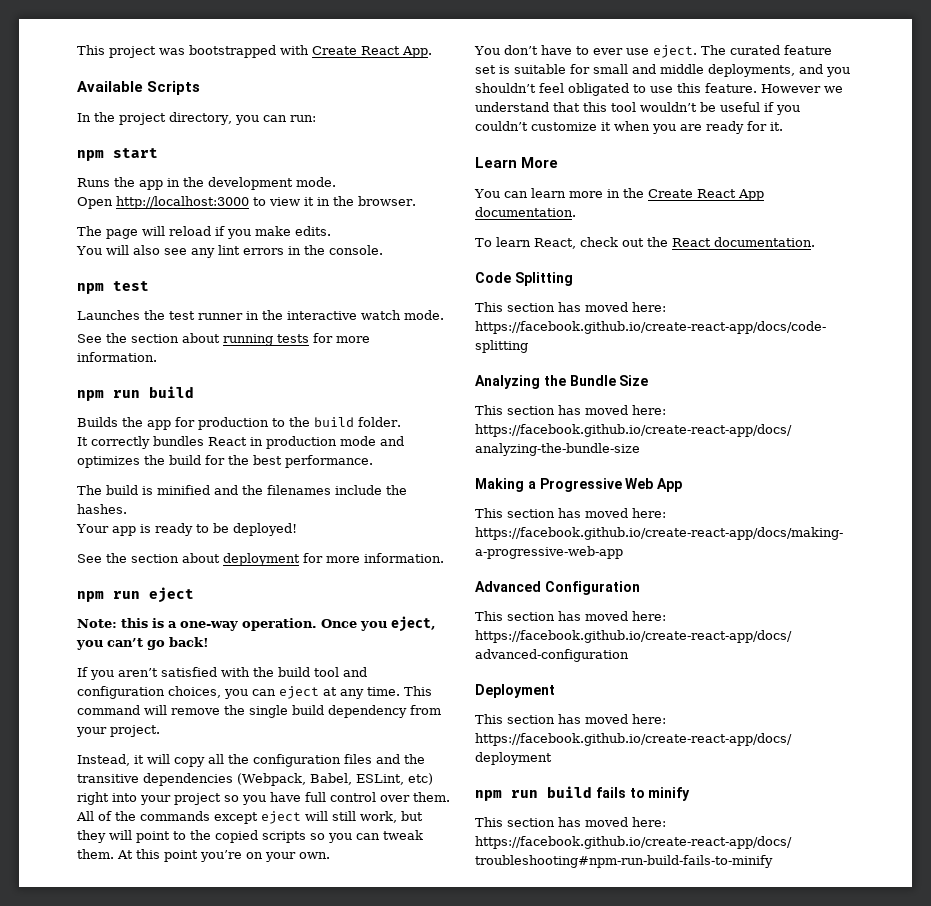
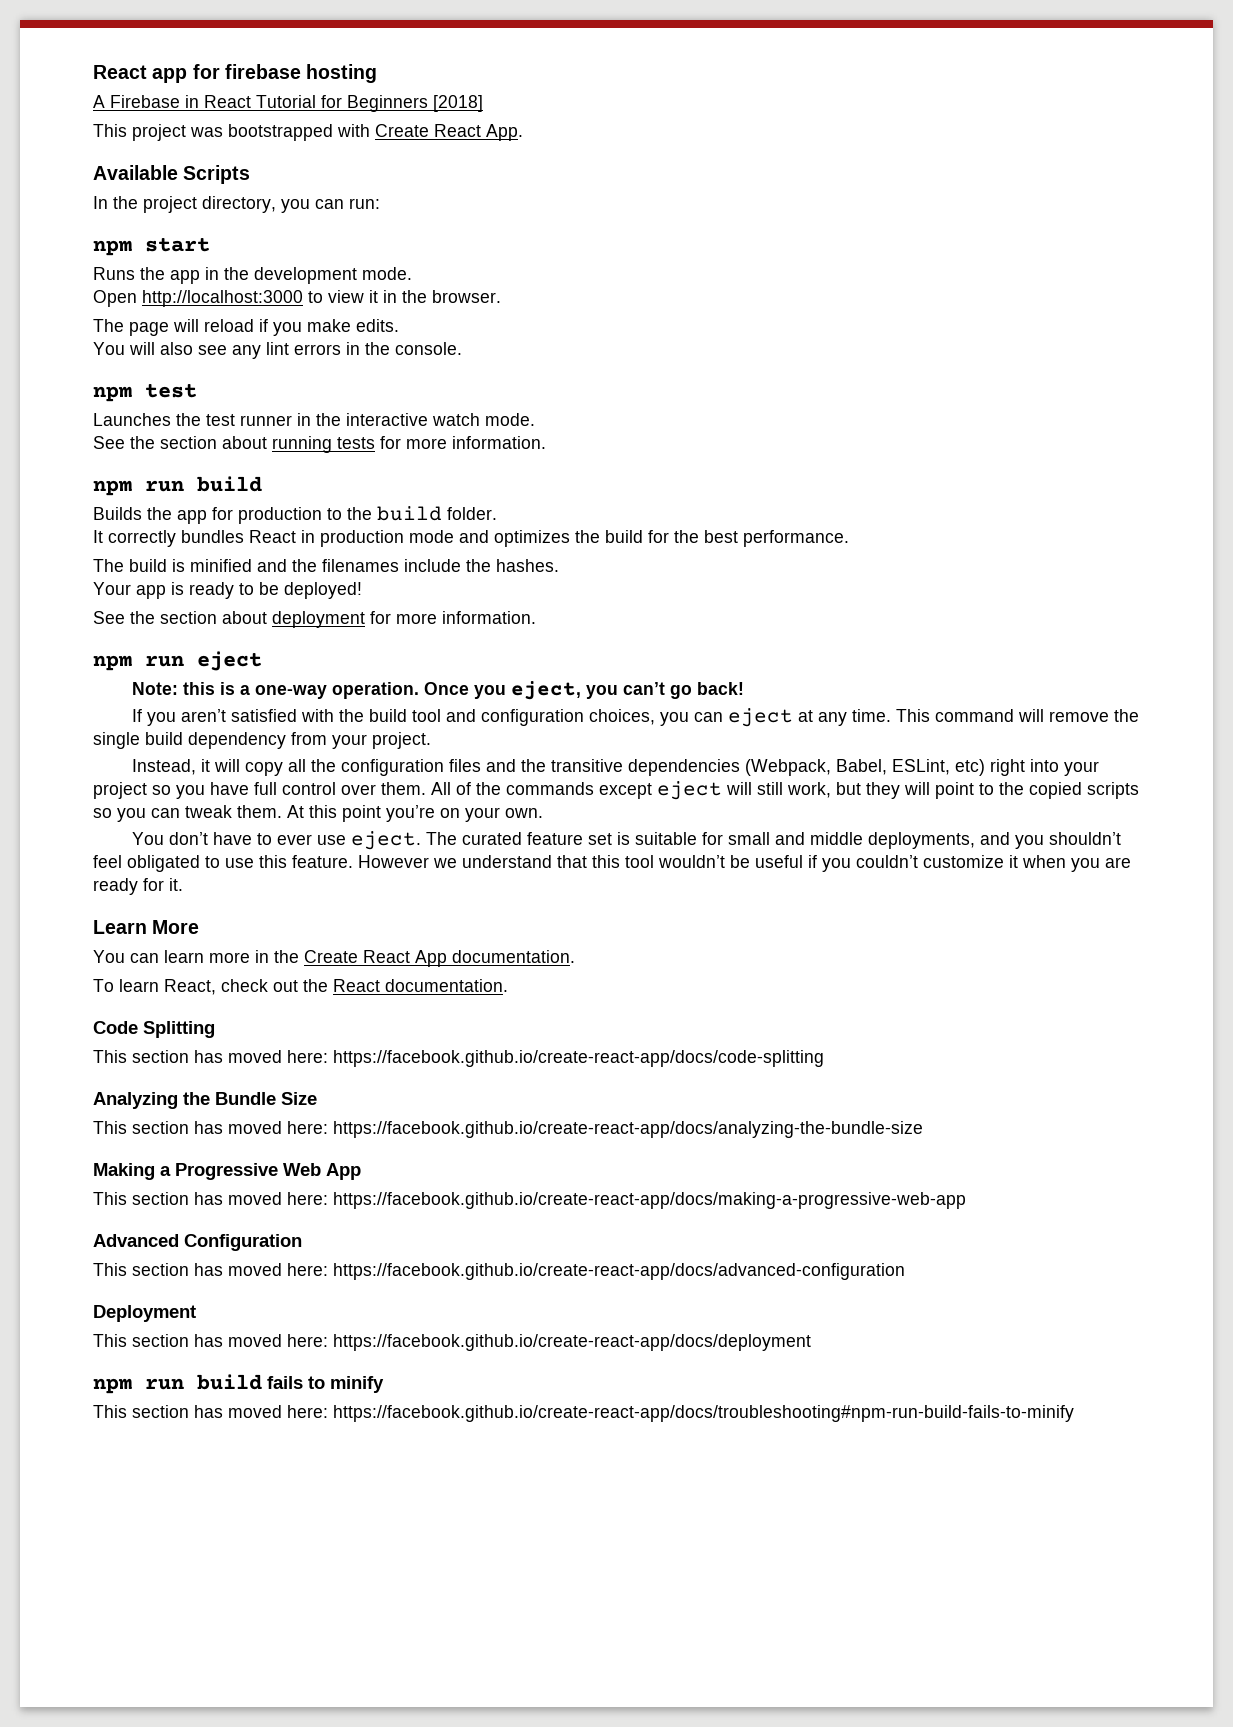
+ React app for firebase hosting
+ A Firebase in React Tutorial for Beginners [2018]

